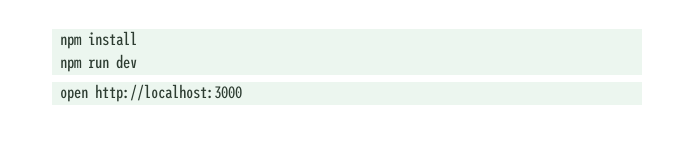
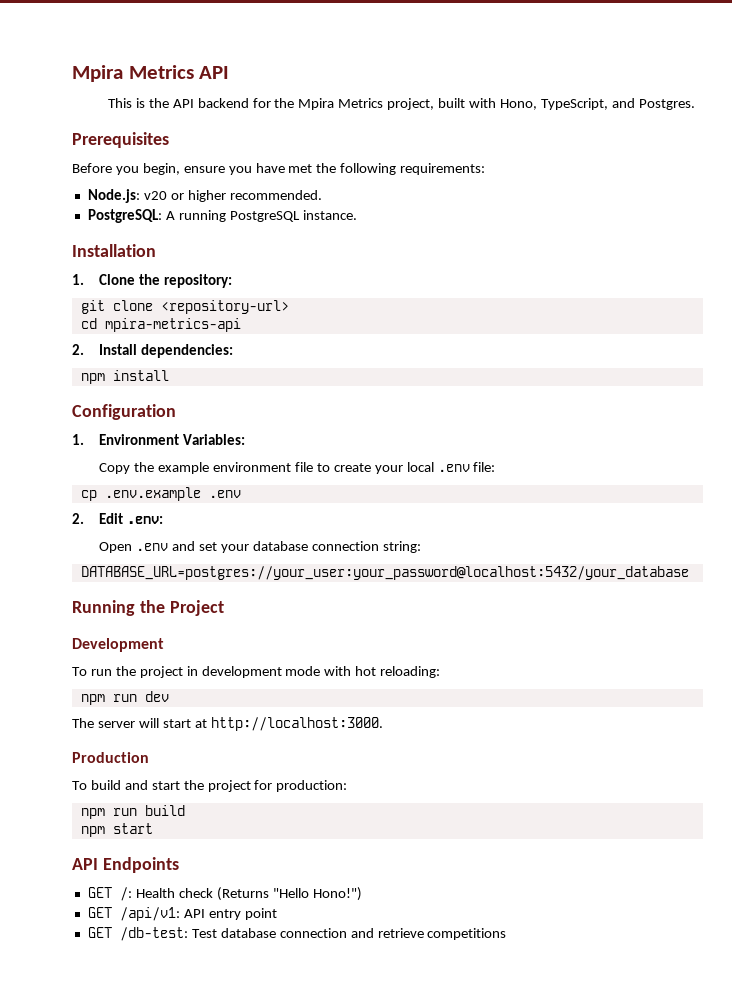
+ Mpira Metrics API
+ This is the API backend for the Mpira Metrics project, built with Hono, TypeScript, and Postgres.
+ Prerequisites
+ Before you begin, ensure you have met the following requirements:
+ Node.js: v20 or higher recommended.
+ PostgreSQL: A running PostgreSQL instance.
+ Installation
+ 1. Clone the repository:
+ git clone <repository-url>
+ cd mpira-metrics-api
+ 2. Install dependencies:
  npm install
+ Configuration
+ 1. Environment Variables:
+ Copy the example environment file to create your local .env file:
+ cp .env.example .env
+ 2. Edit .env:
+ Open .env and set your database connection string:
+ DATABASE_URL=postgres://your_user:your_password@localhost:5432/your_database
+ Running the Project
+ Development
+ To run the project in development mode with hot reloading:
  npm run dev
- open http://localhost:3000
+ The server will start at http://localhost:3000.
+ Production
+ To build and start the project for production:
+ npm run build
+ npm start
+ API Endpoints
+ GET /: Health check (Returns "Hello Hono!")
+ GET /api/v1: API entry point
+ GET /db-test: Test database connection and retrieve competitions

